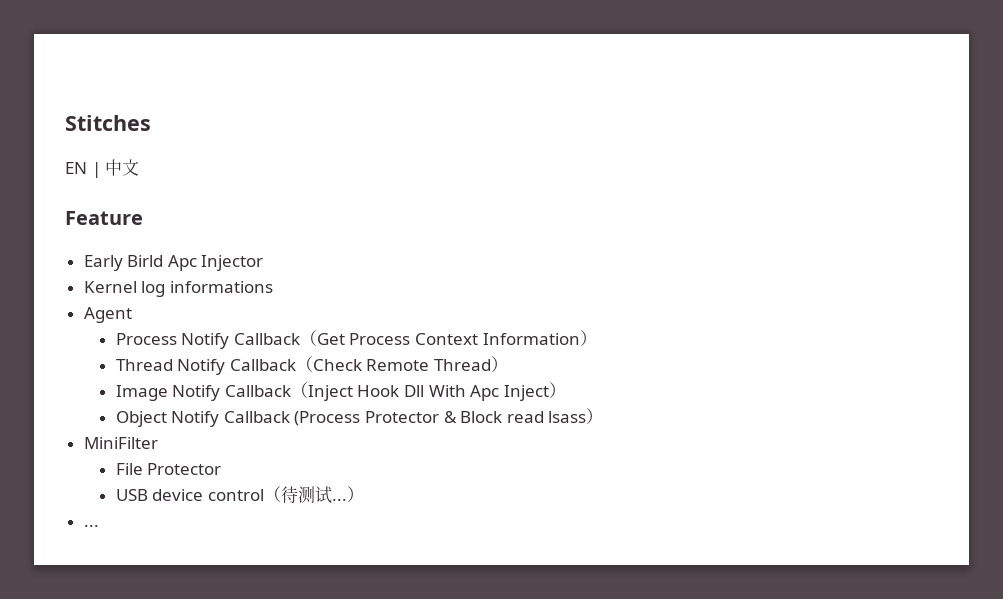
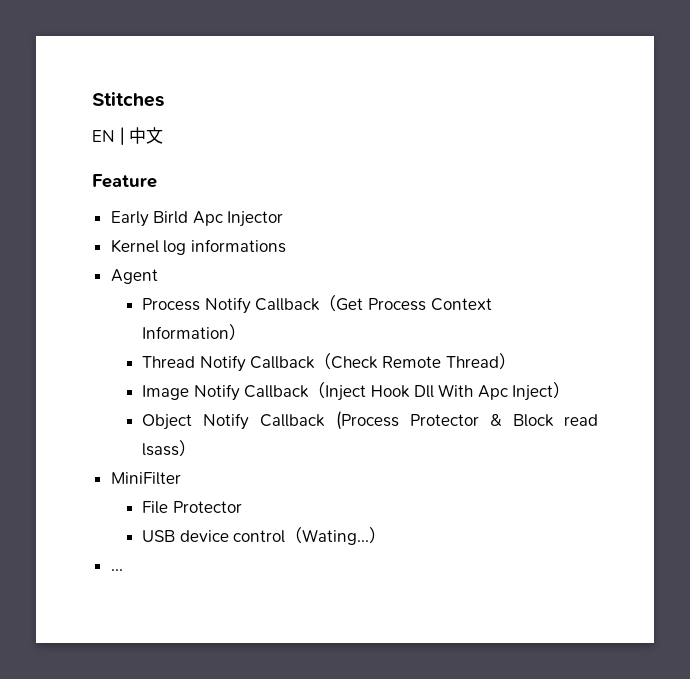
- USB device control（待测试...）
+ USB device control（Wating...）

